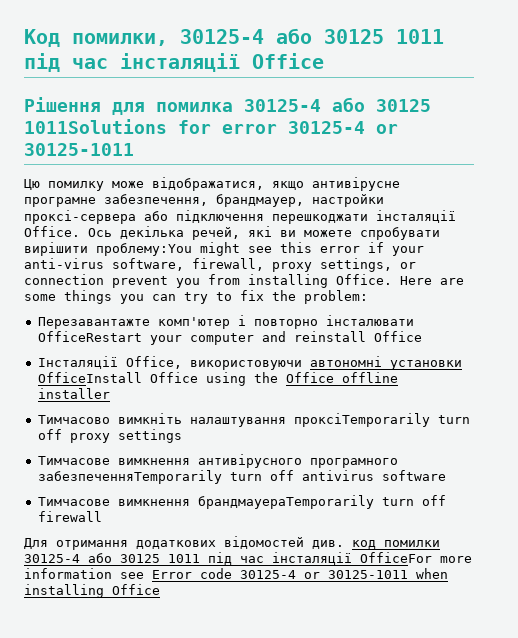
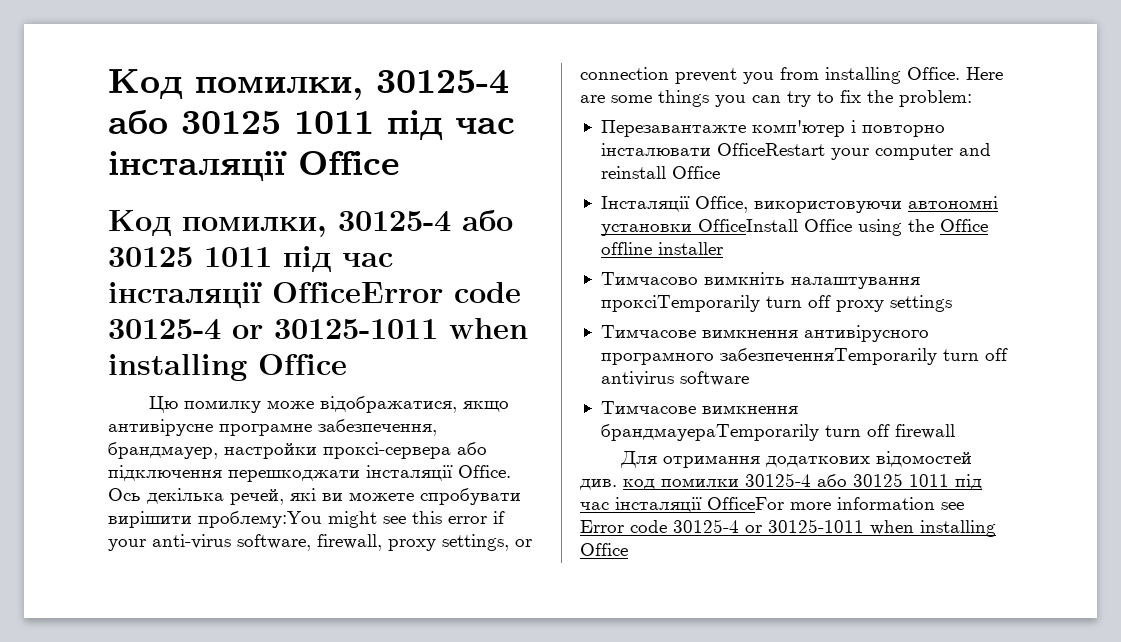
- Рішення для помилка 30125-4 або 30125 1011Solutions for error 30125-4 or 30125-1011
+ Код помилки, 30125-4 або 30125 1011 під час інсталяції OfficeError code 30125-4 or 30125-1011 when installing Office

